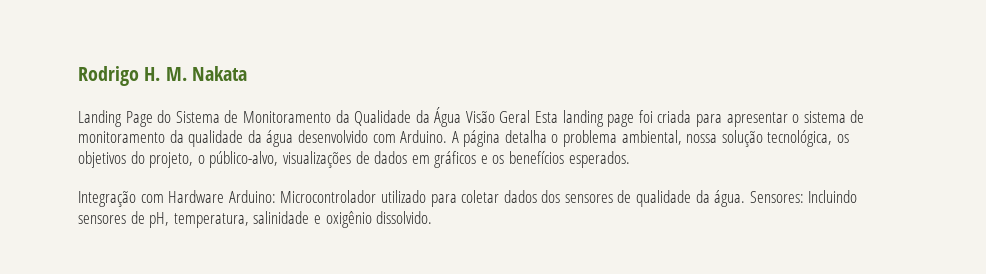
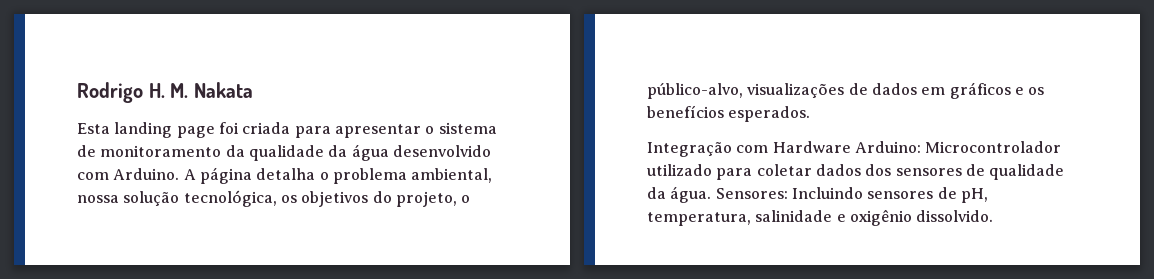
- Landing Page do Sistema de Monitoramento da Qualidade da Água Visão Geral Esta landing page foi criada para apresentar o sistema de monitoramento da qualidade da água desenvolvido com Arduino.
+ Esta landing page foi criada para apresentar o sistema de monitoramento da qualidade da água desenvolvido com Arduino.

